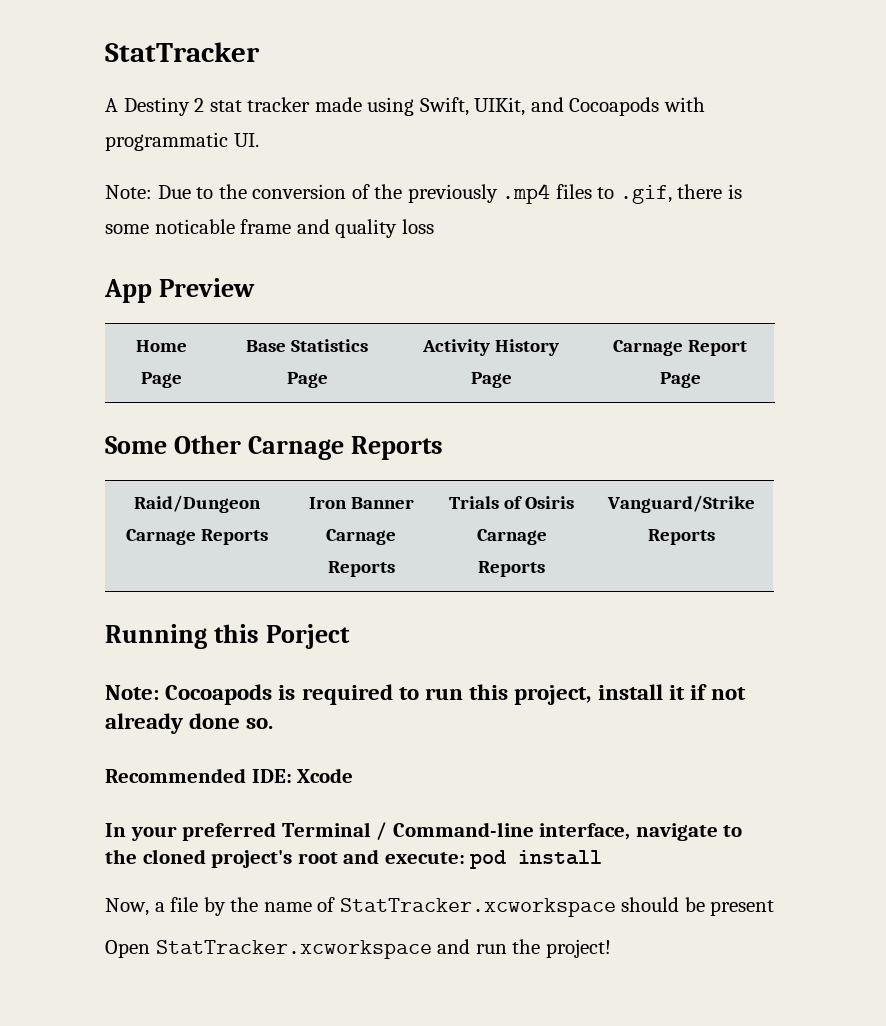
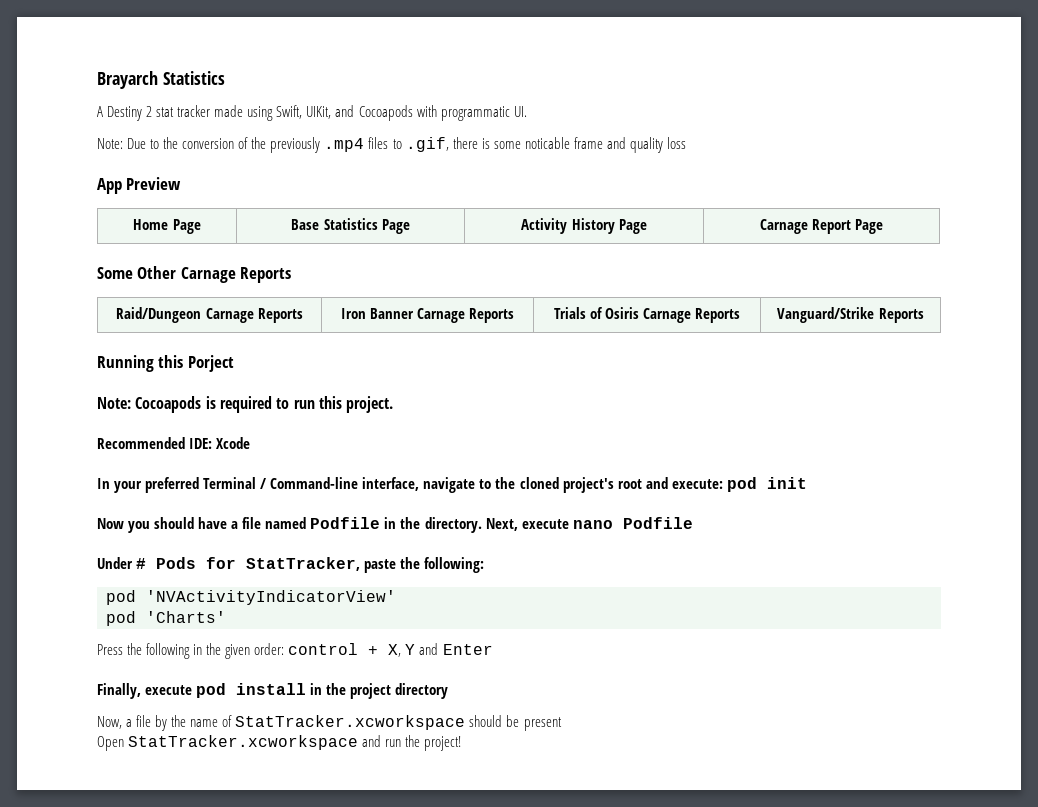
- StatTracker
+ Brayarch Statistics
- Note: Cocoapods is required to run this project, install it if not already done so.
+ Note: Cocoapods is required to run this project.
- In your preferred Terminal / Command-line interface, navigate to the cloned project's root and execute: pod install
+ In your preferred Terminal / Command-line interface, navigate to the cloned project's root and execute: pod init
+ Now you should have a file named Podfile in the directory. Next, execute nano Podfile
+ Under # Pods for StatTracker, paste the following:
+ pod 'NVActivityIndicatorView'
+ pod 'Charts'
+ Press the following in the given order: control + X, Y and Enter
+ Finally, execute pod install in the project directory

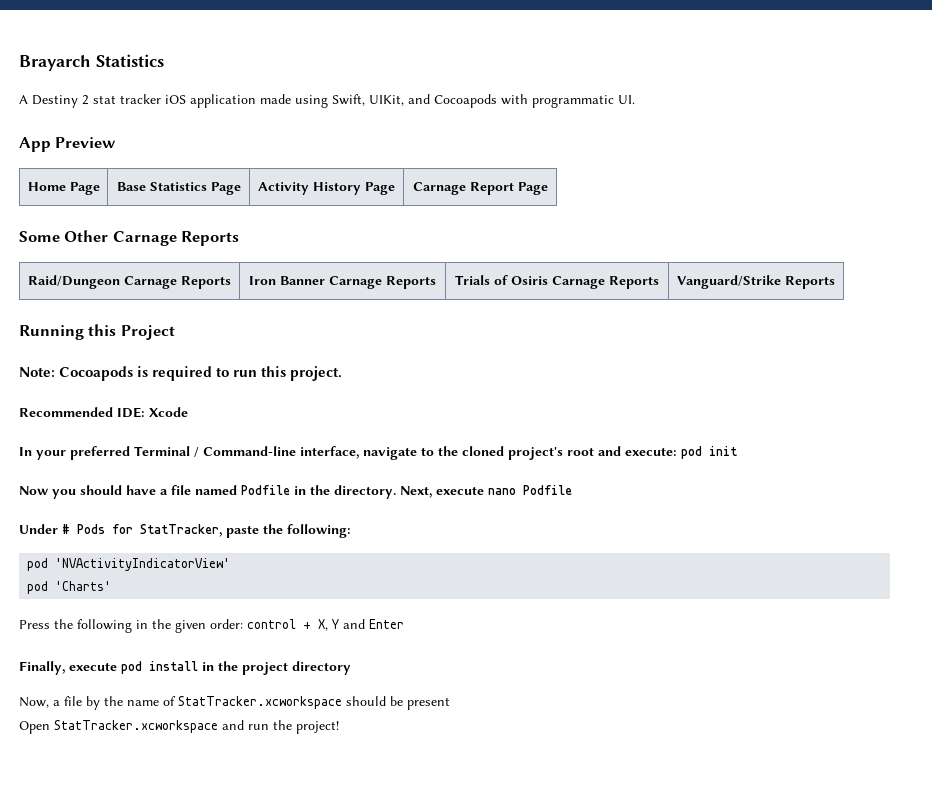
- A Destiny 2 stat tracker made using Swift, UIKit, and Cocoapods with programmatic UI.
+ A Destiny 2 stat tracker iOS application made using Swift, UIKit, and Cocoapods with programmatic UI.
- Note: Due to the conversion of the previously .mp4 files to .gif, there is some noticable frame and quality loss
- Running this Porject
+ Running this Project

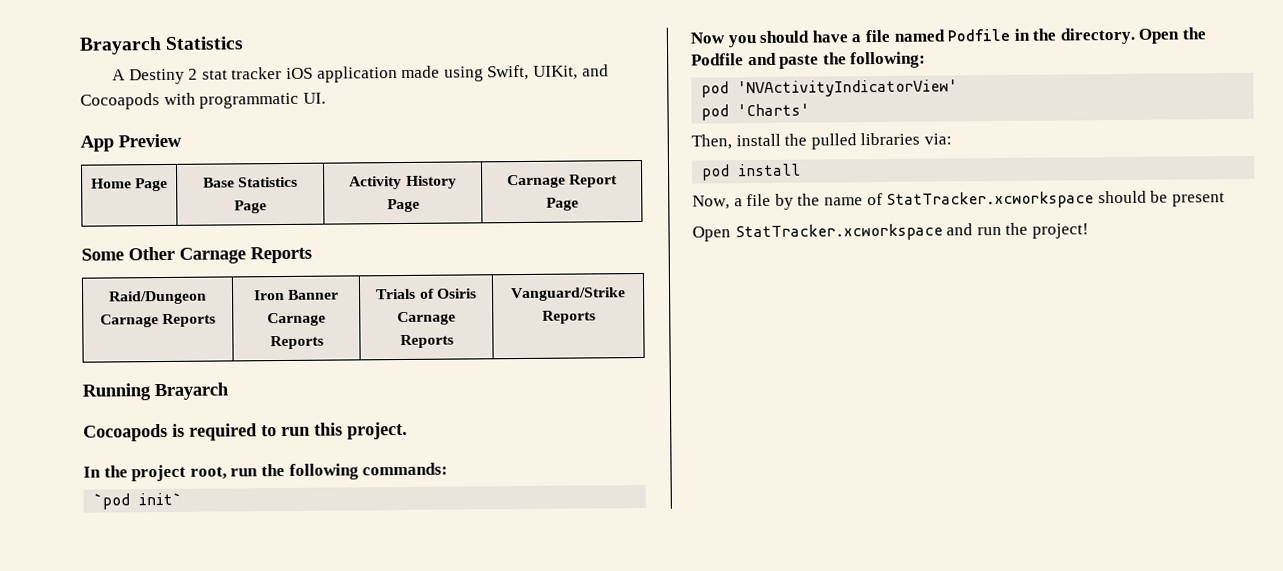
- Running this Project
- Note: Cocoapods is required to run this project.
+ Running Brayarch
+ Cocoapods is required to run this project.
- Recommended IDE: Xcode
- In your preferred Terminal / Command-line interface, navigate to the cloned project's root and execute: pod init
+ In the project root, run the following commands:
+ `pod init`
- Next, execute nano Podfile
- Under # Pods for StatTracker, paste the following:
+ Open the Podfile and paste the following:
- Press the following in the given order: control + X, Y and Enter
- Finally, execute pod install in the project directory
+ Then, install the pulled libraries via:
+ pod install

